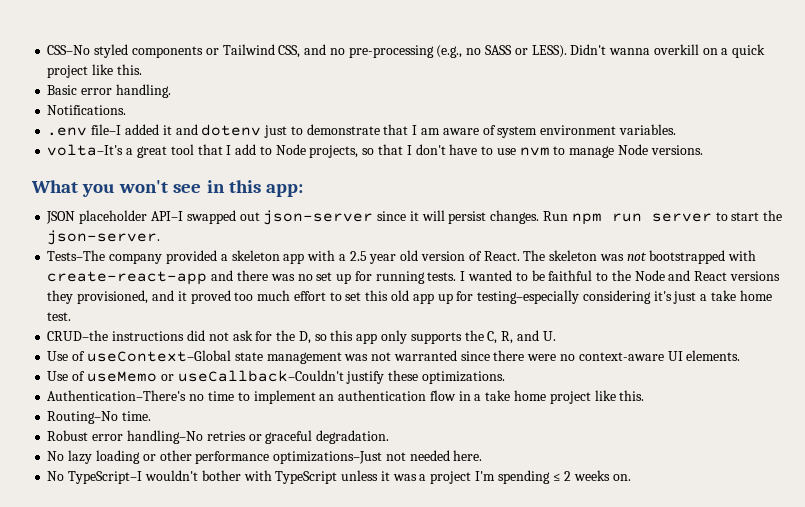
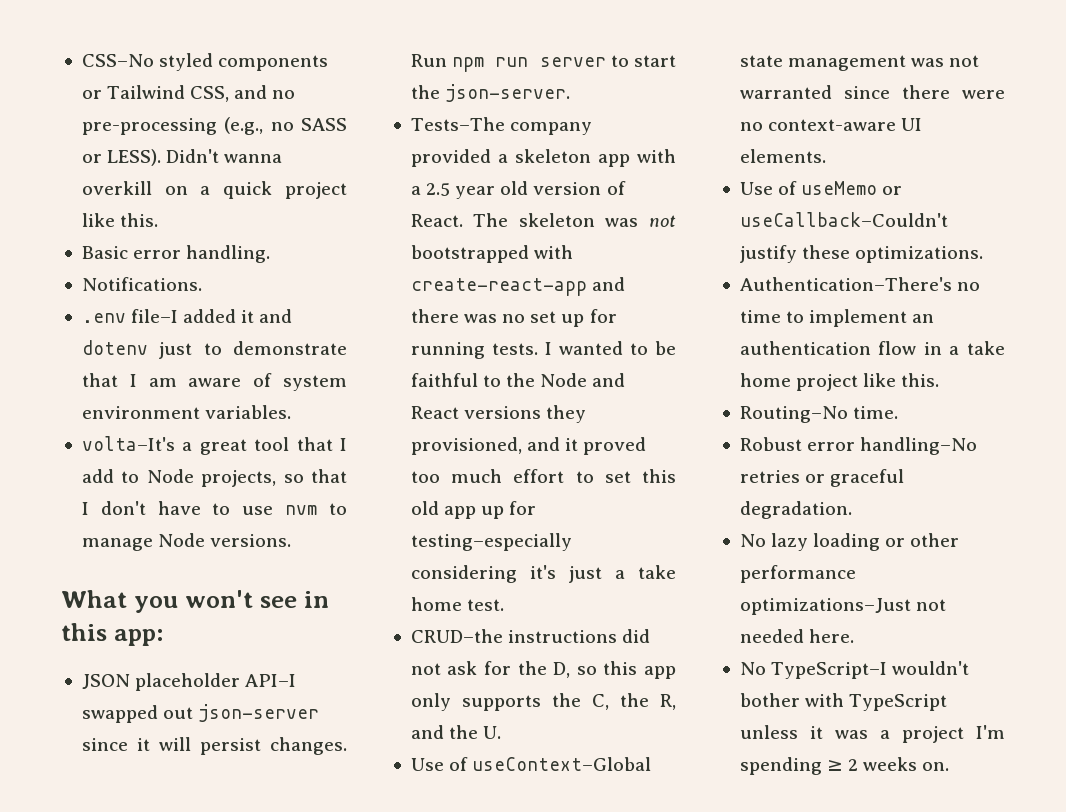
- CRUD–the instructions did not ask for the D, so this app only supports the C, R, and U.
+ CRUD–the instructions did not ask for the D, so this app only supports the C, the R, and the U.
- No TypeScript–I wouldn't bother with TypeScript unless it was a project I'm spending ≤ 2 weeks on.
+ No TypeScript–I wouldn't bother with TypeScript unless it was a project I'm spending ≥ 2 weeks on.

